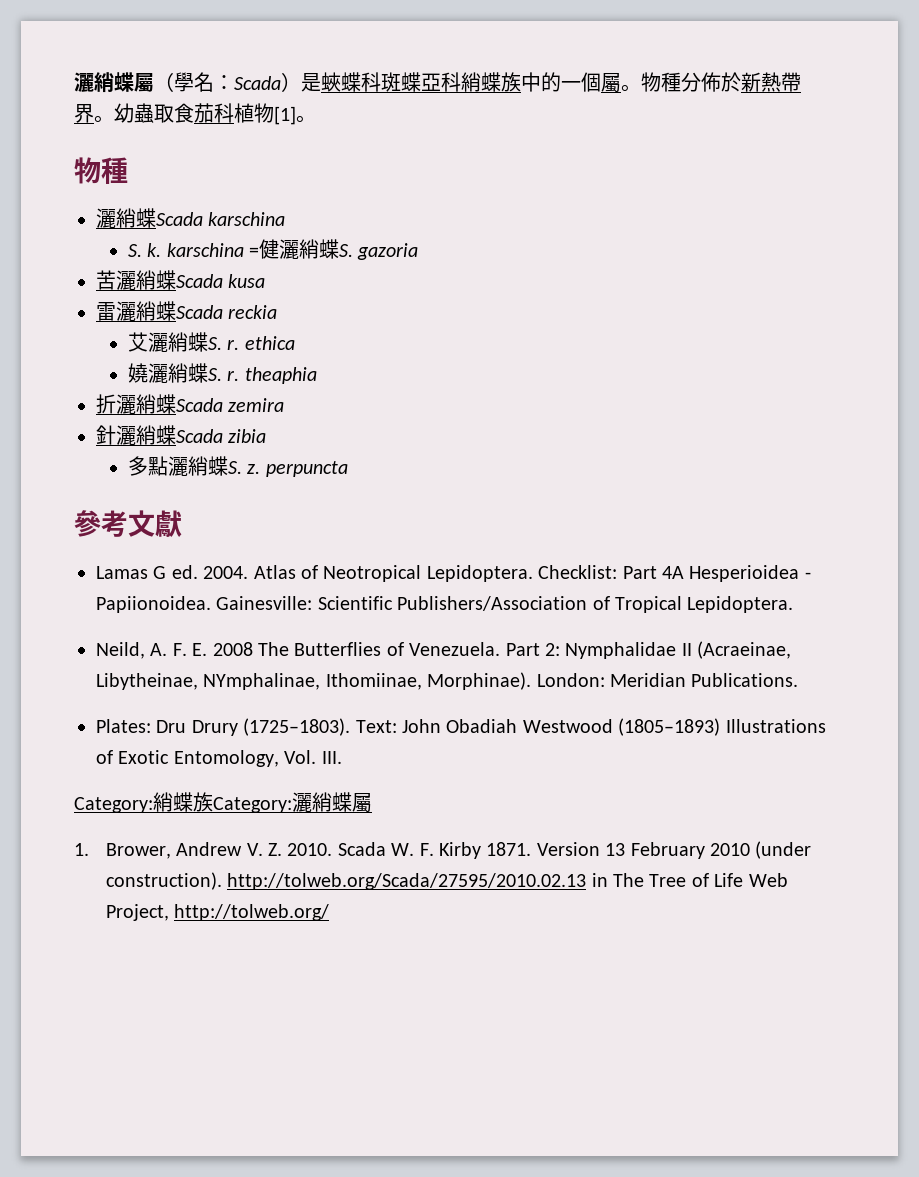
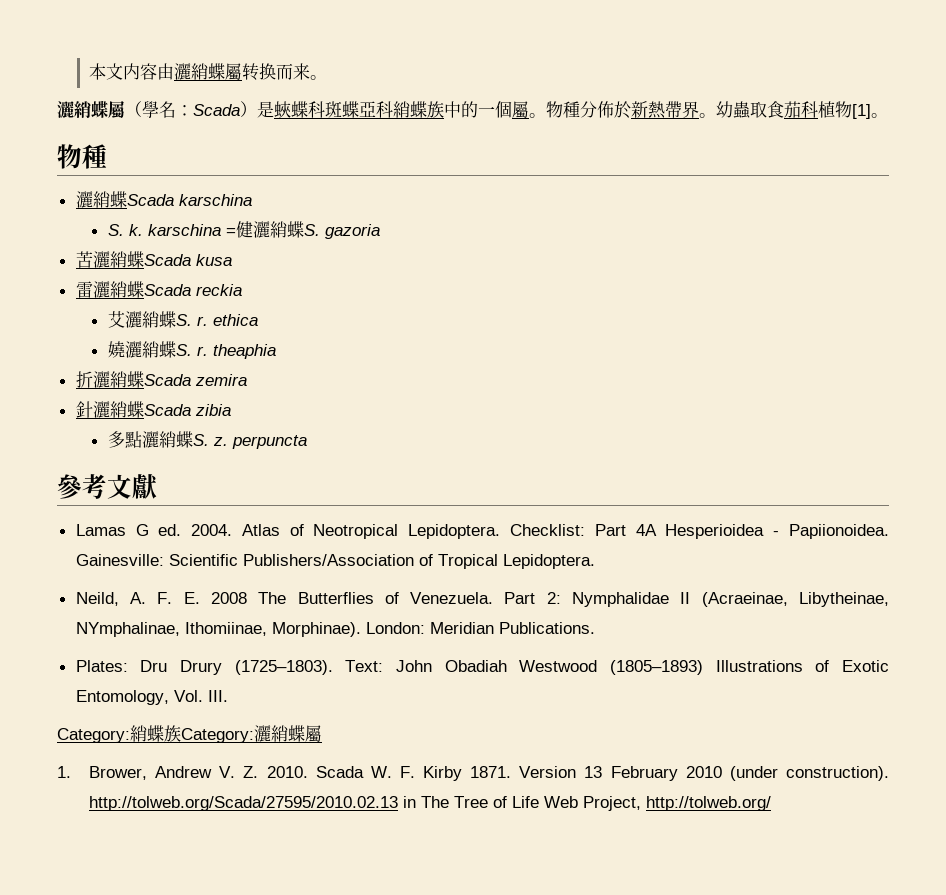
+ 本文内容由灑綃蝶屬转换而来。

